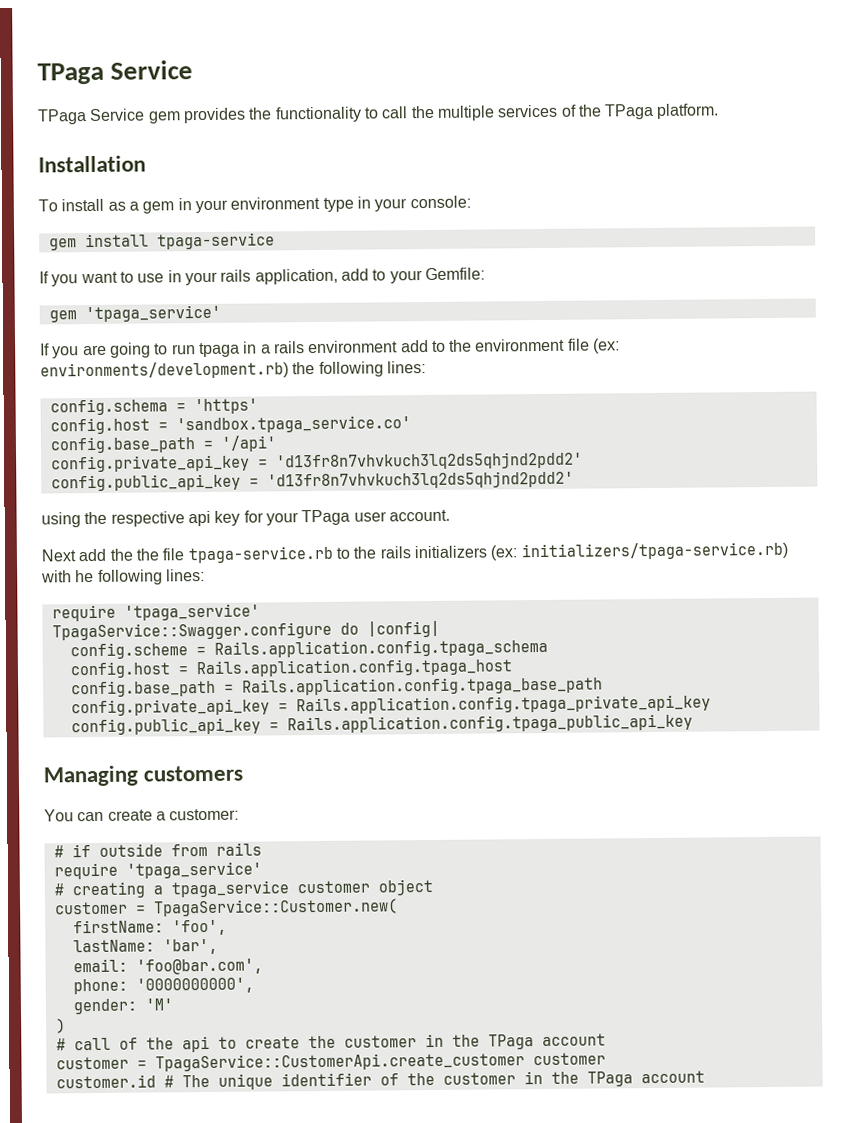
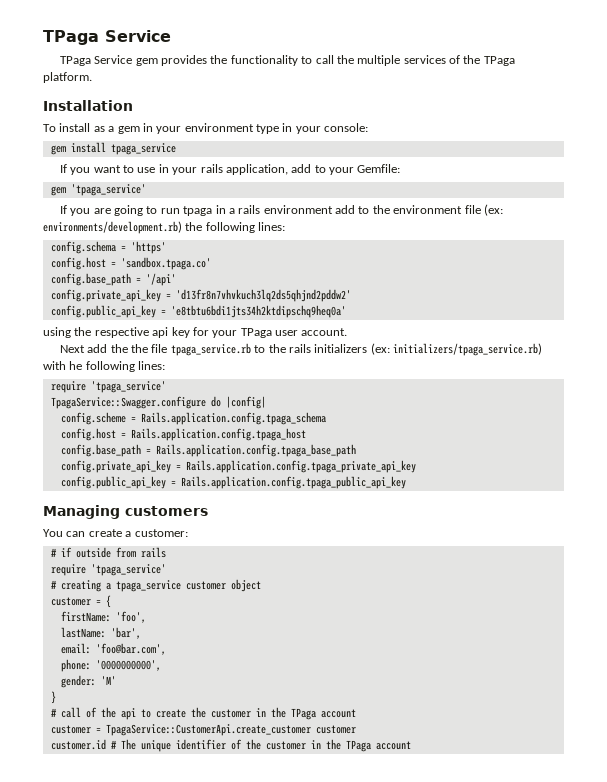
- gem install tpaga-service
+ gem install tpaga_service
- config.host = 'sandbox.tpaga_service.co'
+ config.host = 'sandbox.tpaga.co'
- config.private_api_key = 'd13fr8n7vhvkuch3lq2ds5qhjnd2pdd2'
- config.public_api_key = 'd13fr8n7vhvkuch3lq2ds5qhjnd2pdd2'
+ config.private_api_key = 'd13fr8n7vhvkuch3lq2ds5qhjnd2pddw2'
+ config.public_api_key = 'e8tbtu6bdi1jts34h2ktdipschq9heq0a'
- Next add the the file tpaga-service.rb to the rails initializers (ex: initializers/tpaga-service.rb) with he following lines:
+ Next add the the file tpaga_service.rb to the rails initializers (ex: initializers/tpaga_service.rb) with he following lines:
- customer = TpagaService::Customer.new(
+ customer = {
- )
+ }

